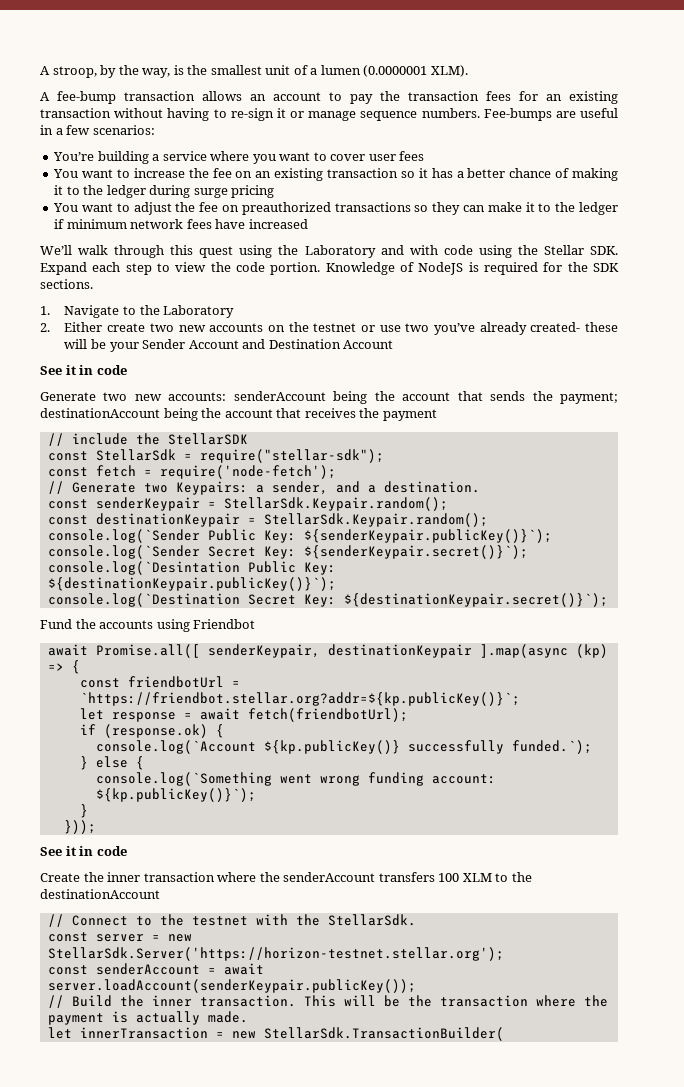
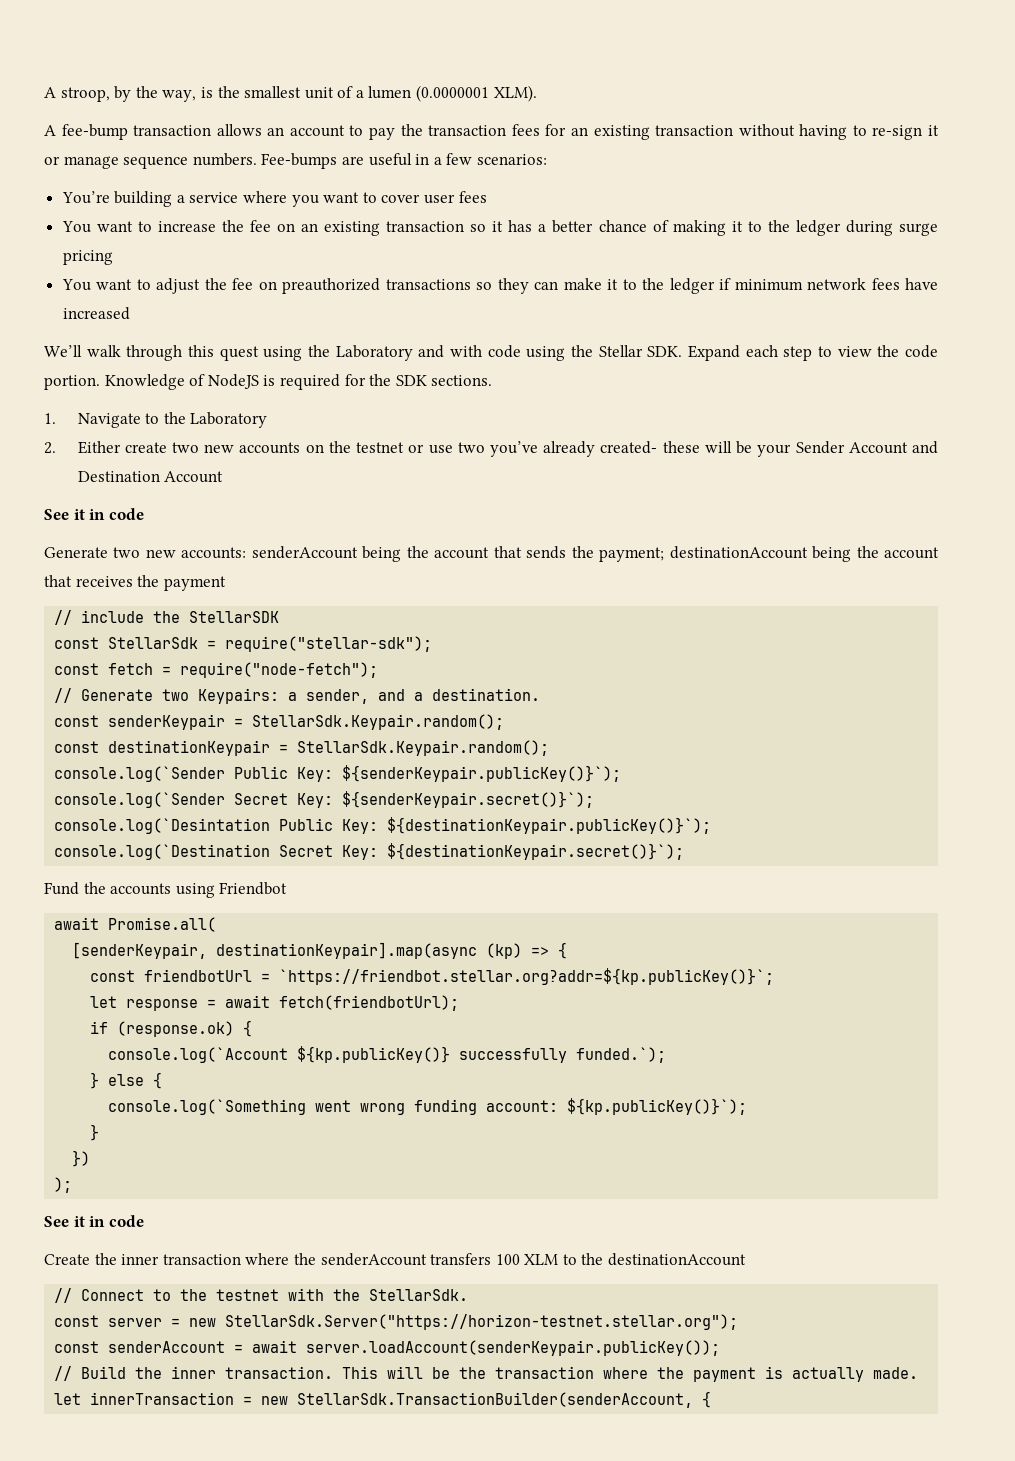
- const fetch = require('node-fetch');
+ const fetch = require("node-fetch");
- await Promise.all([ senderKeypair, destinationKeypair ].map(async (kp) => {
+ await Promise.all(
+ [senderKeypair, destinationKeypair].map(async (kp) => {
- }));
+ })
+ );
- const server = new StellarSdk.Server('https://horizon-testnet.stellar.org');
+ const server = new StellarSdk.Server("https://horizon-testnet.stellar.org");
- let innerTransaction = new StellarSdk.TransactionBuilder(
+ let innerTransaction = new StellarSdk.TransactionBuilder(senderAccount, {

